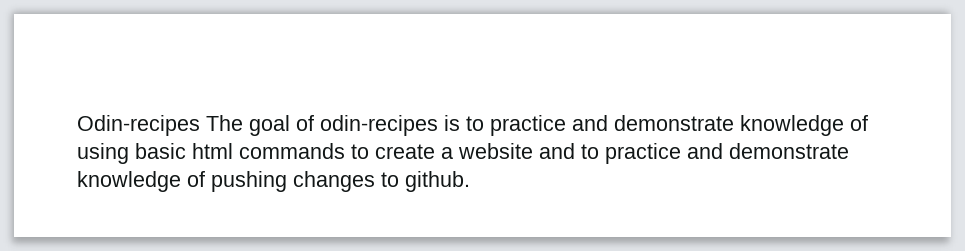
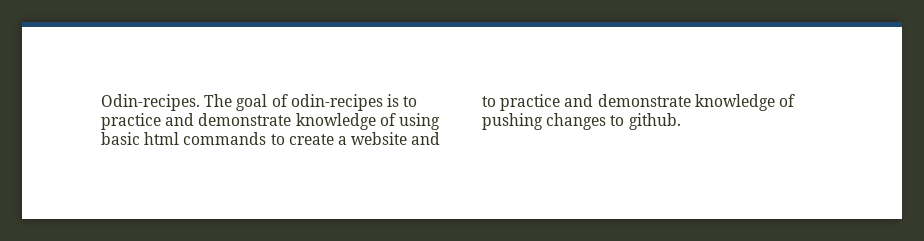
- Odin-recipes The goal of odin-recipes is to practice and demonstrate knowledge of using basic html commands to create a website and to practice and demonstrate knowledge of pushing changes to github.
+ Odin-recipes. The goal of odin-recipes is to practice and demonstrate knowledge of using basic html commands to create a website and to practice and demonstrate knowledge of pushing changes to github.

